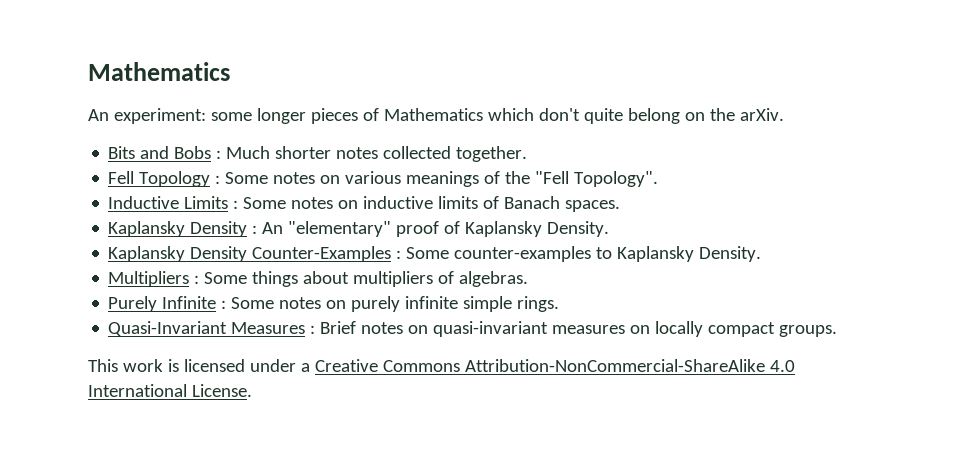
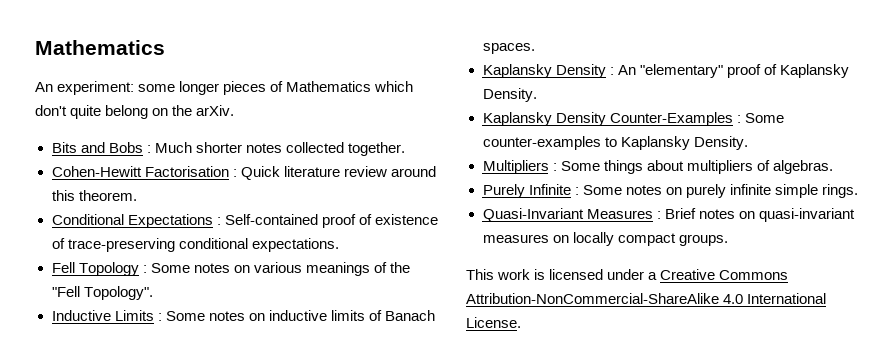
+ Cohen-Hewitt Factorisation : Quick literature review around this theorem.
+ Conditional Expectations : Self-contained proof of existence of trace-preserving conditional expectations.

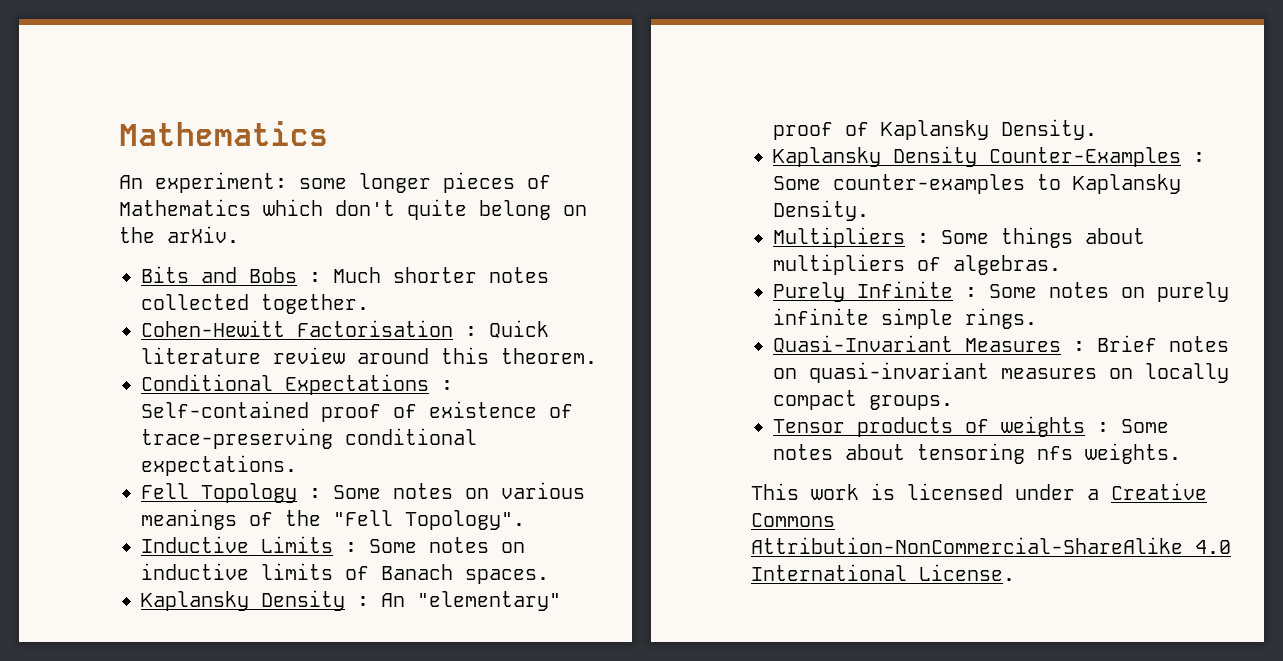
+ Tensor products of weights : Some notes about tensoring nfs weights.

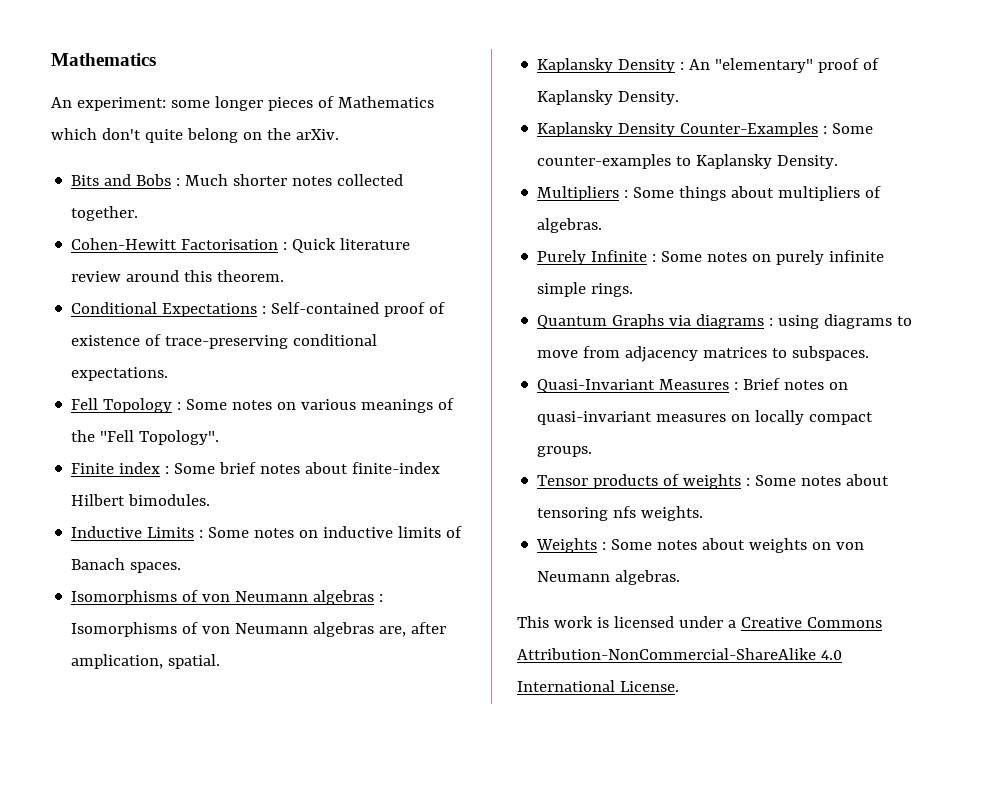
+ Finite index : Some brief notes about finite-index Hilbert bimodules.
+ Isomorphisms of von Neumann algebras : Isomorphisms of von Neumann algebras are, after amplication, spatial.
+ Quantum Graphs via diagrams : using diagrams to move from adjacency matrices to subspaces.
+ Weights : Some notes about weights on von Neumann algebras.

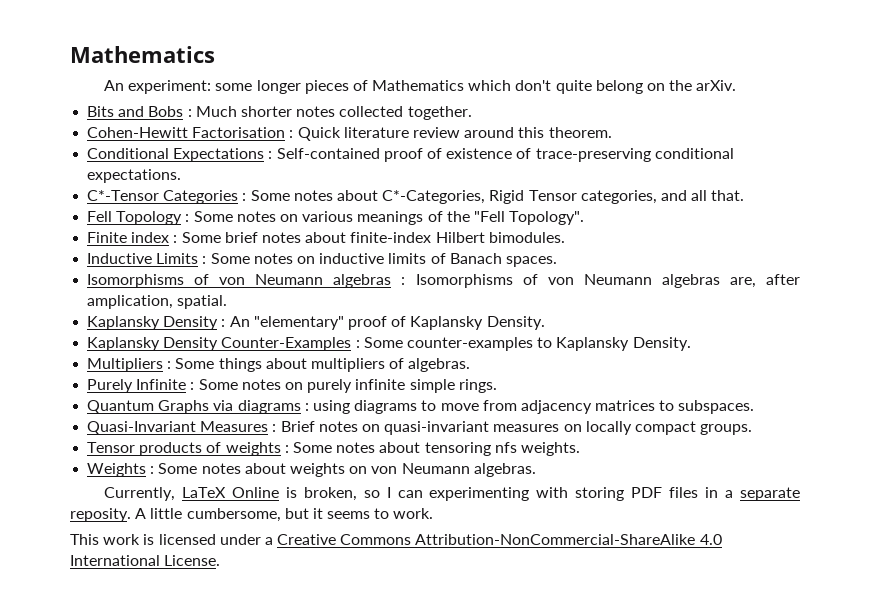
+ C*-Tensor Categories : Some notes about C*-Categories, Rigid Tensor categories, and all that.
+ Currently, LaTeX Online is broken, so I can experimenting with storing PDF files in a separate reposity. A little cumbersome, but it seems to work.

